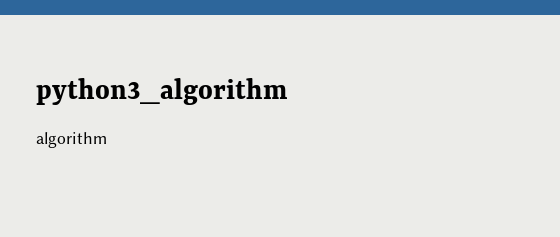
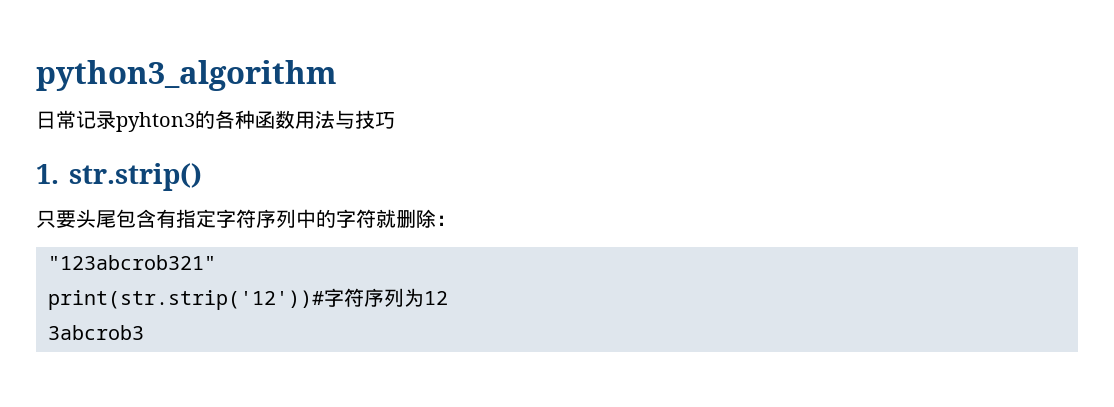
- algorithm
+ 日常记录pyhton3的各种函数用法与技巧
+ 1. str.strip()
+ 只要头尾包含有指定字符序列中的字符就删除：
+ "123abcrob321"
+ print(str.strip('12'))#字符序列为12
+ 3abcrob3

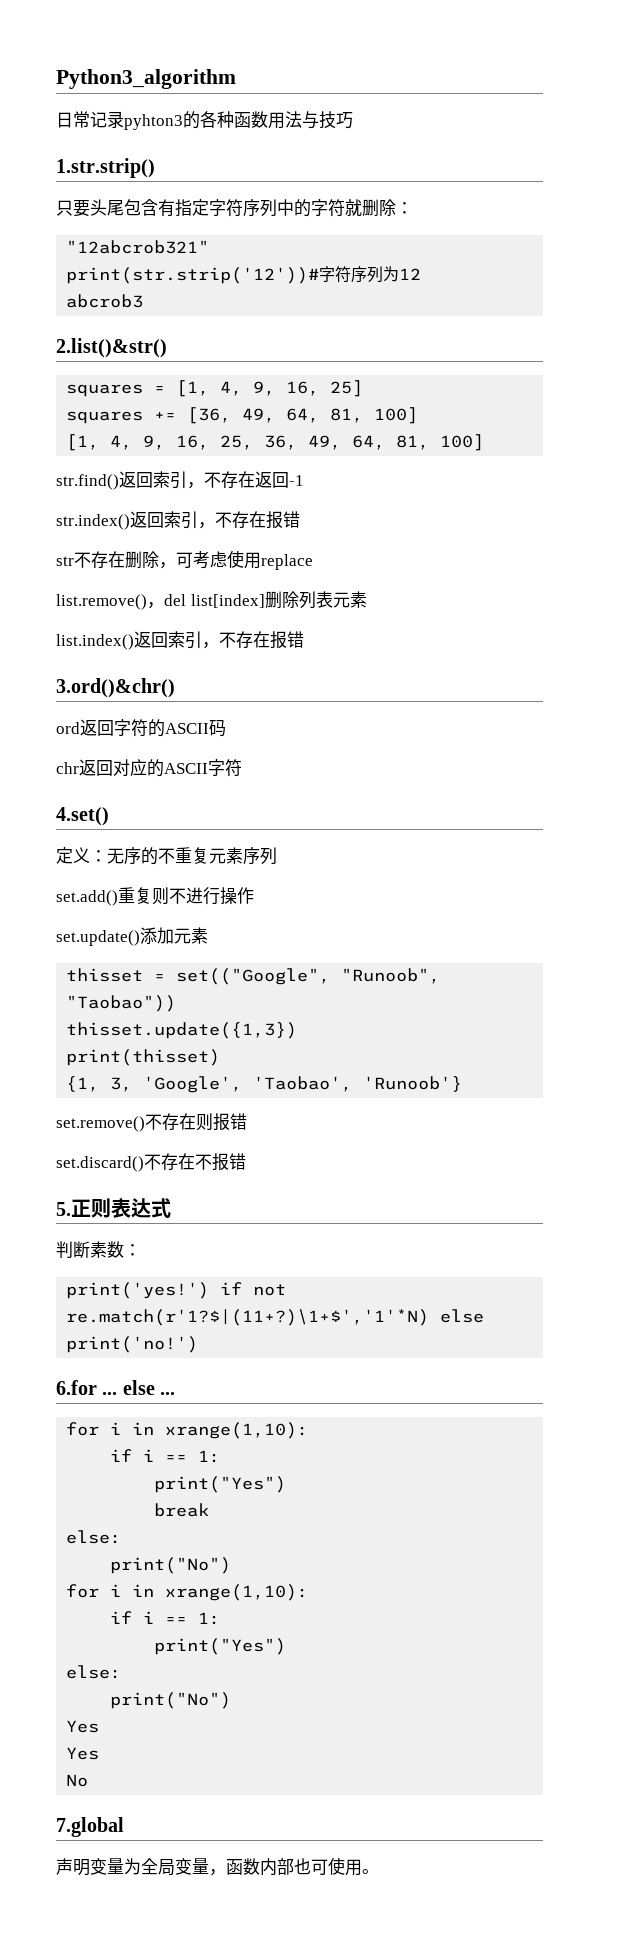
- python3_algorithm
+ Python3_algorithm
- 1. str.strip()
+ 1.str.strip()
- "123abcrob321"
+ "12abcrob321"
- 3abcrob3
+ abcrob3
+ 2.list()&str()
+ squares = [1, 4, 9, 16, 25]
+ squares += [36, 49, 64, 81, 100]
+ [1, 4, 9, 16, 25, 36, 49, 64, 81, 100]
+ str.find()返回索引，不存在返回-1
+ str.index()返回索引，不存在报错
+ str不存在删除，可考虑使用replace
+ list.remove()，del list[index]删除列表元素
+ list.index()返回索引，不存在报错
+ 3.ord()&chr()
+ ord返回字符的ASCII码
+ chr返回对应的ASCII字符
+ 4.set()
+ 定义：无序的不重复元素序列
+ set.add()重复则不进行操作
+ set.update()添加元素
+ thisset = set(("Google", "Runoob", "Taobao"))
+ thisset.update({1,3})
+ print(thisset)
+ {1, 3, 'Google', 'Taobao', 'Runoob'}
+ set.remove()不存在则报错
+ set.discard()不存在不报错
+ 5.正则表达式
+ 判断素数：
+ print('yes!') if not re.match(r'1?$|(11+?)\1+$','1'*N) else print('no!')
+ 6.for ... else ...
+ for i in xrange(1,10):
+ if i == 1:
+ print("Yes")
+ break
+ else:
+ print("No")
+ for i in xrange(1,10):
+ if i == 1:
+ print("Yes")
+ else:
+ print("No")
+ Yes
+ Yes
+ No
+ 7.global
+ 声明变量为全局变量，函数内部也可使用。

